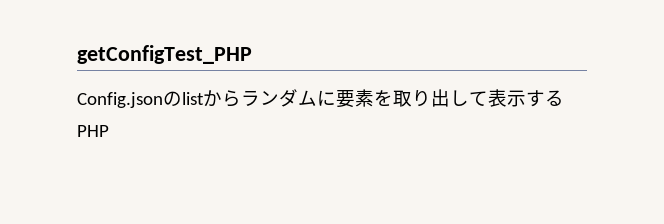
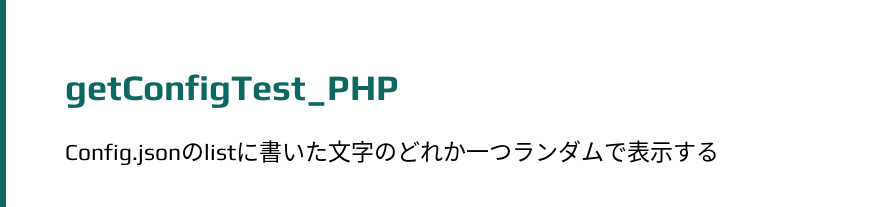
- Config.jsonのlistからランダムに要素を取り出して表示するPHP
+ Config.jsonのlistに書いた文字のどれか一つランダムで表示する

